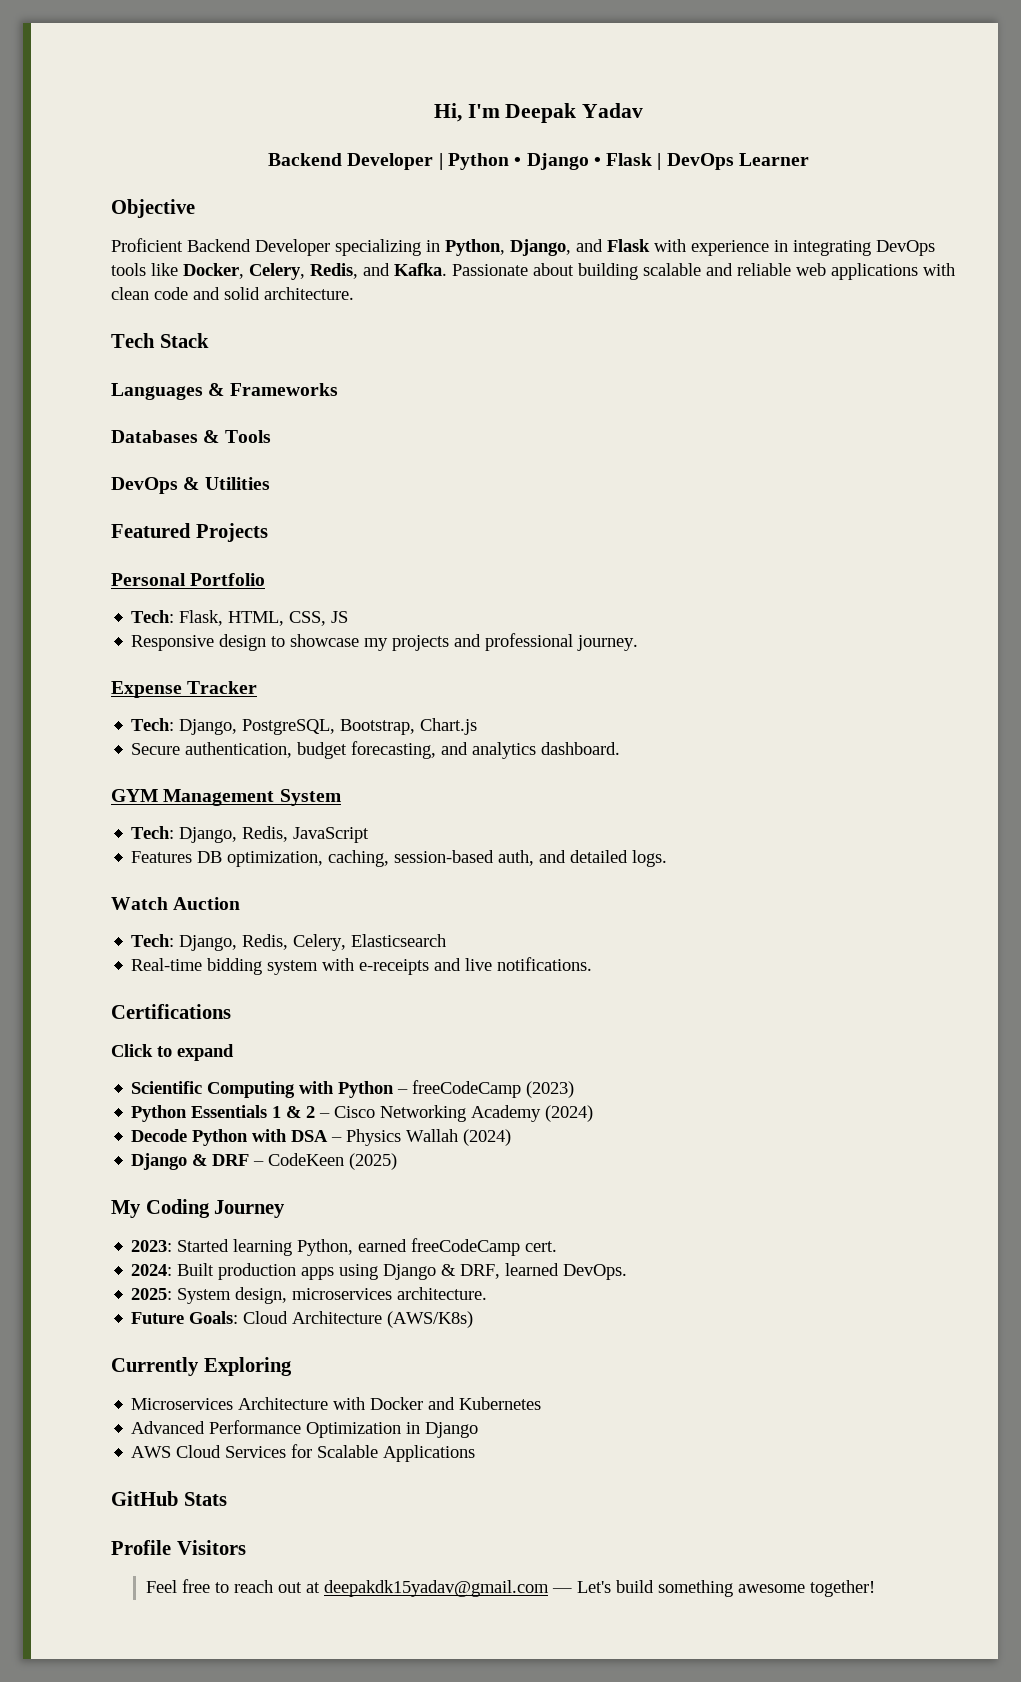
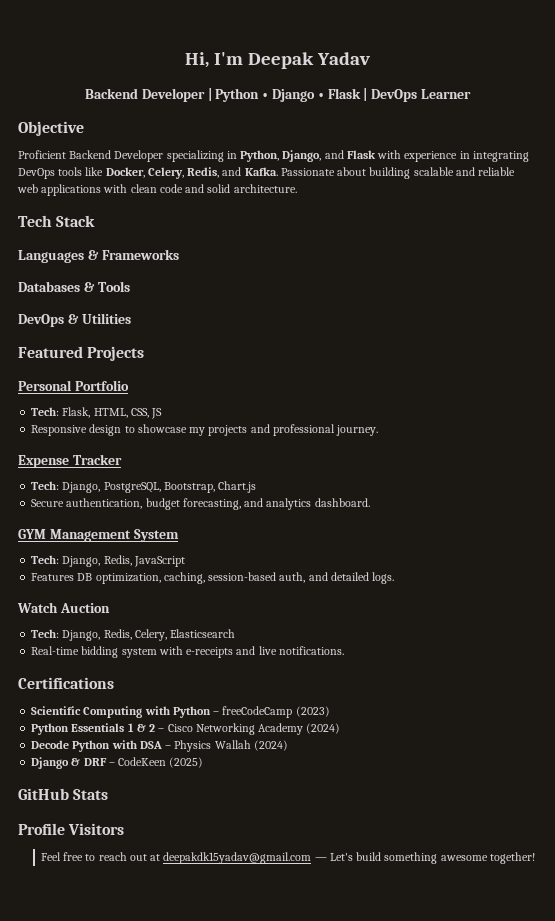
- Click to expand
- My Coding Journey
- 2023: Started learning Python, earned freeCodeCamp cert.
- 2024: Built production apps using Django & DRF, learned DevOps.
- 2025: System design, microservices architecture.
- Future Goals: Cloud Architecture (AWS/K8s)
- Currently Exploring
- Microservices Architecture with Docker and Kubernetes
- Advanced Performance Optimization in Django
- AWS Cloud Services for Scalable Applications

